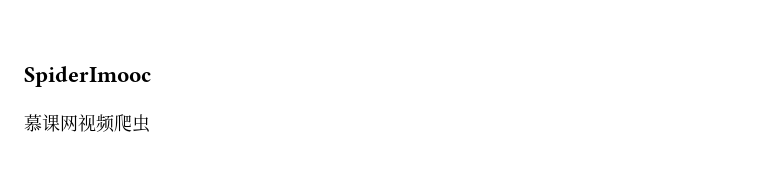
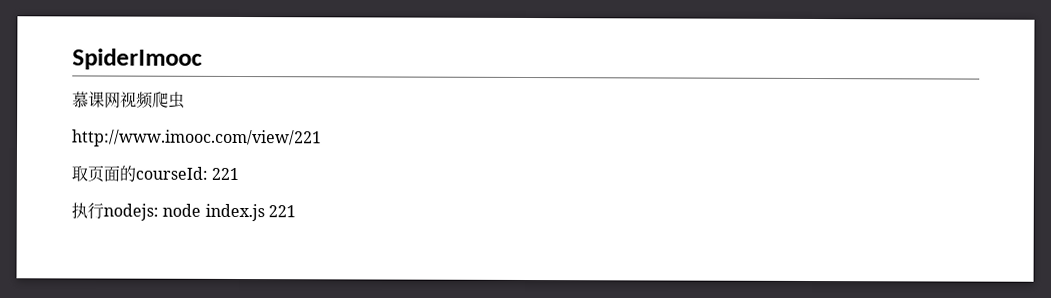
+ http://www.imooc.com/view/221
+ 取页面的courseId: 221
+ 执行nodejs: node index.js 221

